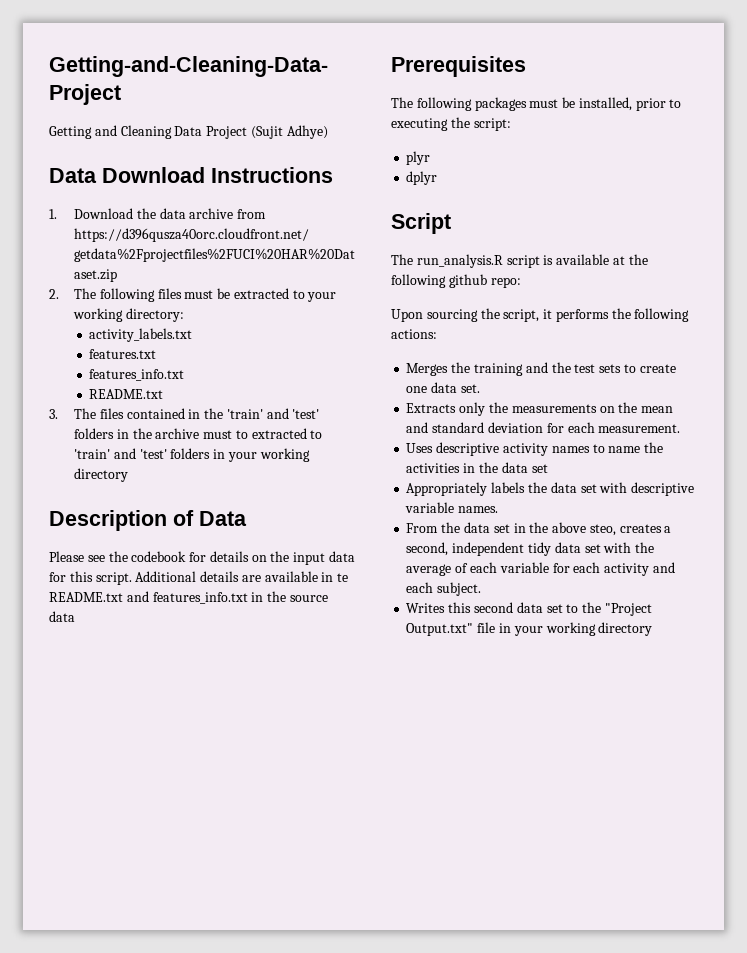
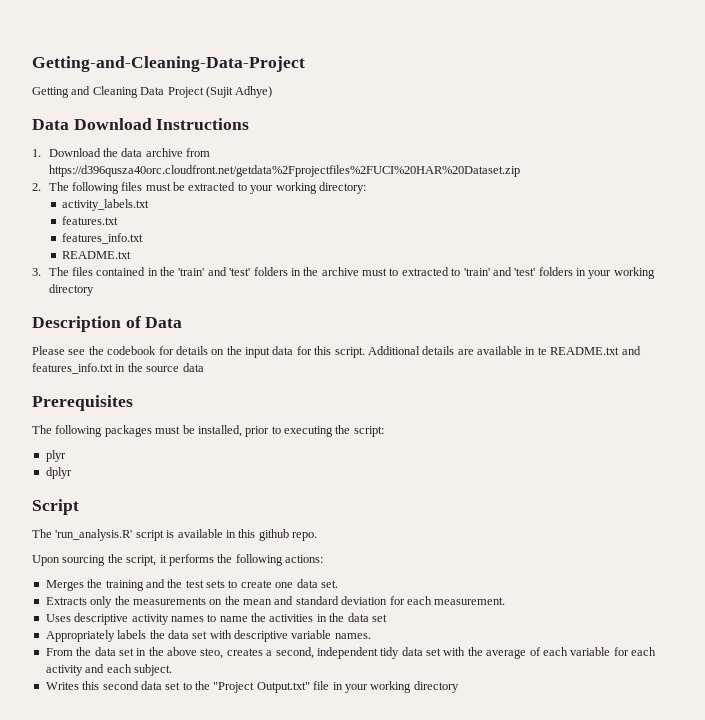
- The run_analysis.R script is available at the following github repo:
+ The 'run_analysis.R' script is available in this github repo.

